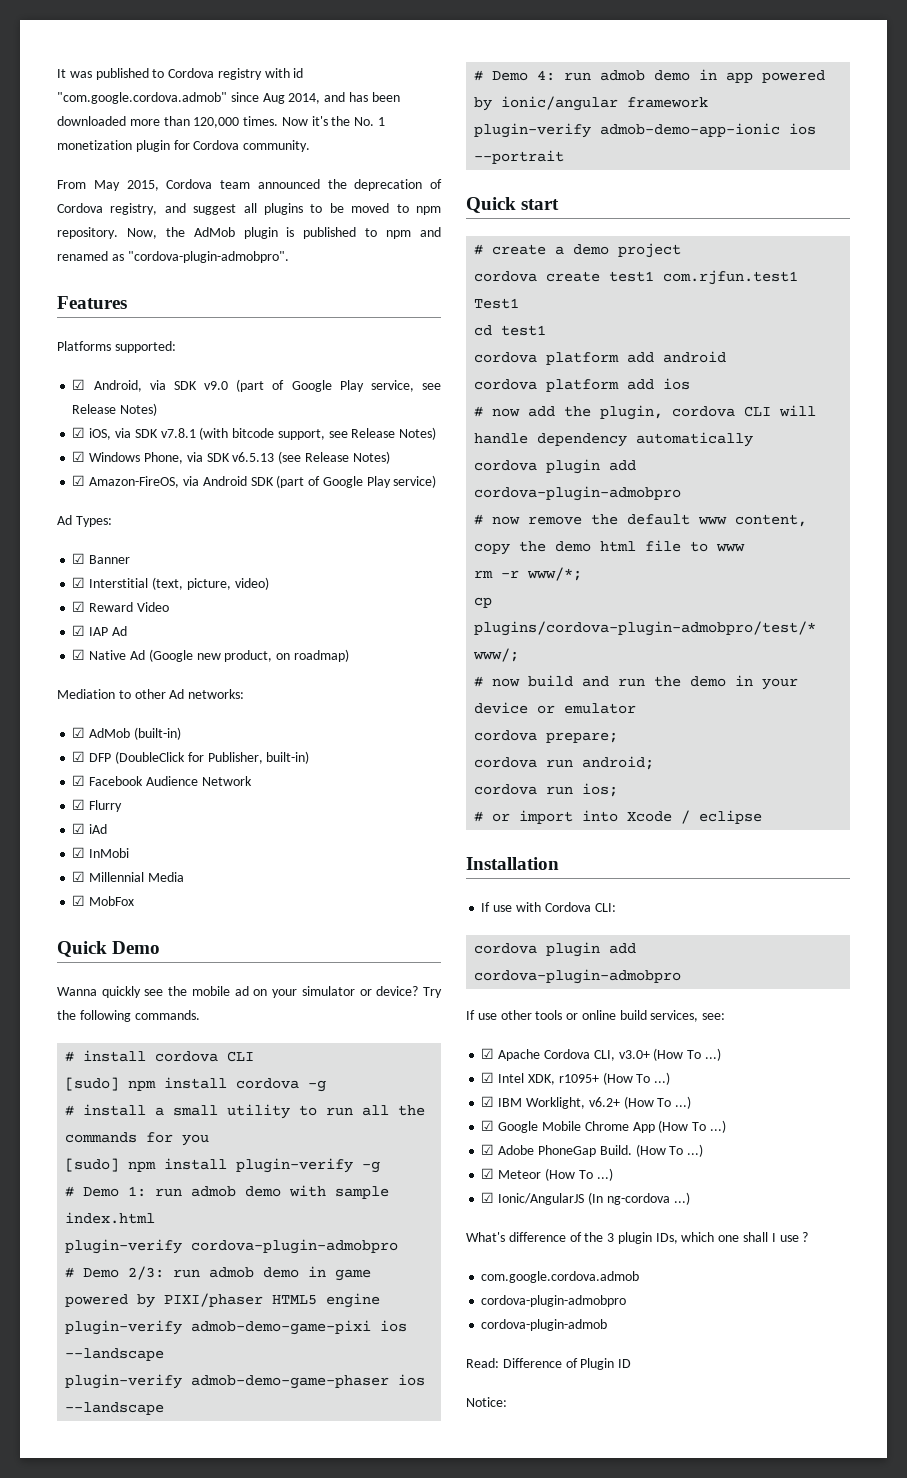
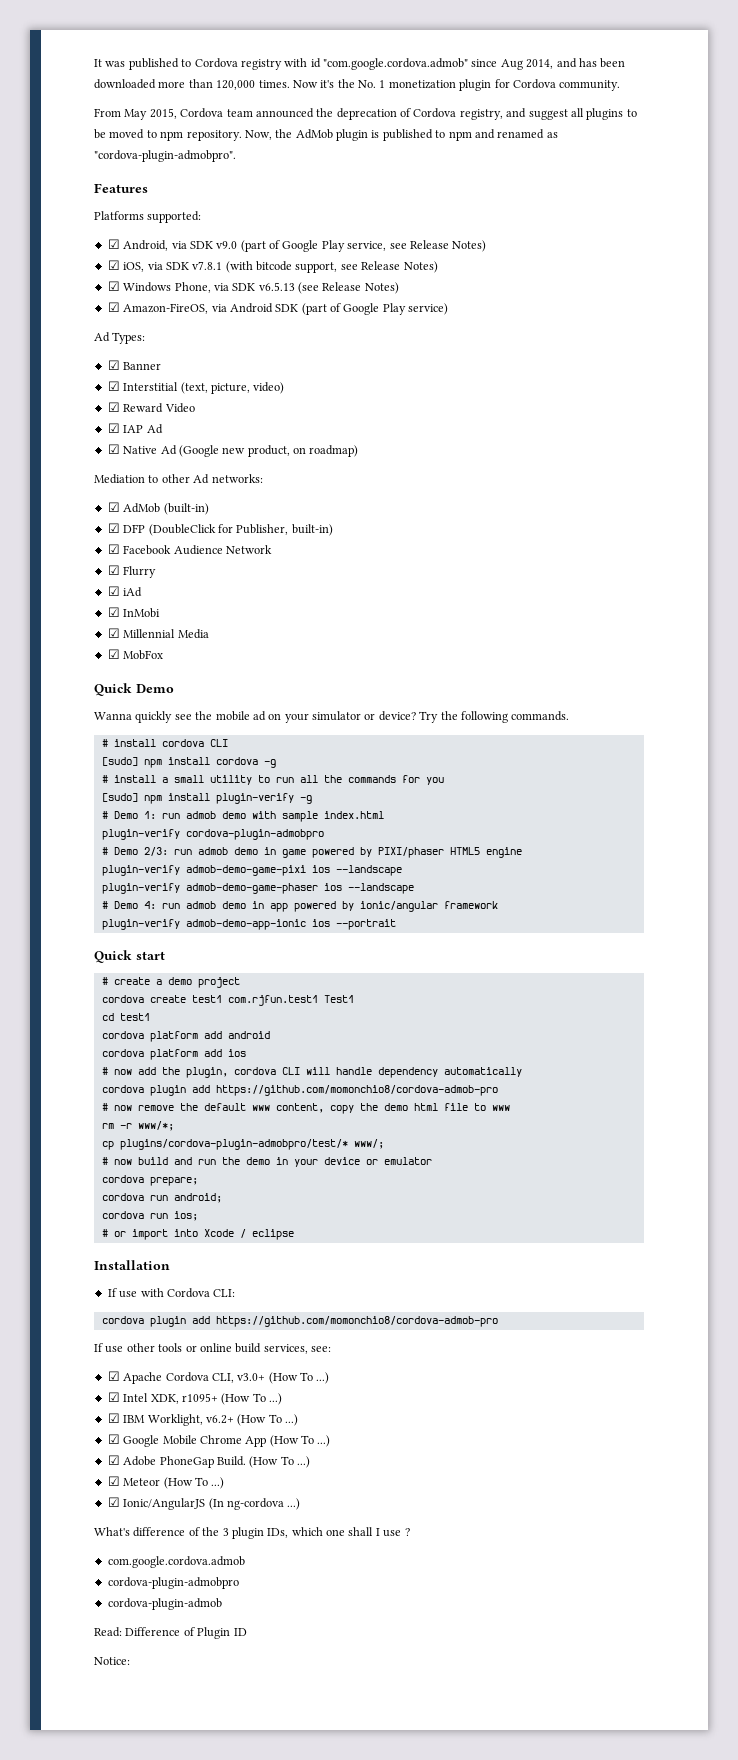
  # now add the plugin, cordova CLI will handle dependency automatically
- cordova plugin add cordova-plugin-admobpro
+ cordova plugin add https://github.com/momonchio8/cordova-admob-pro
  If use with Cordova CLI:
- cordova plugin add cordova-plugin-admobpro
+ cordova plugin add https://github.com/momonchio8/cordova-admob-pro

